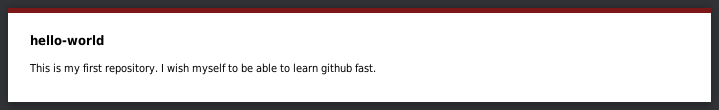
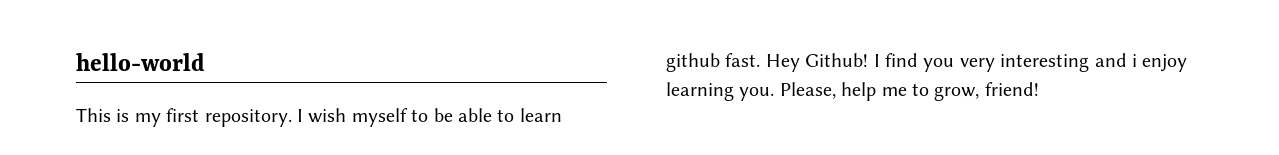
+ Hey Github! I find you very interesting and i enjoy learning you. Please, help me to grow, friend!

